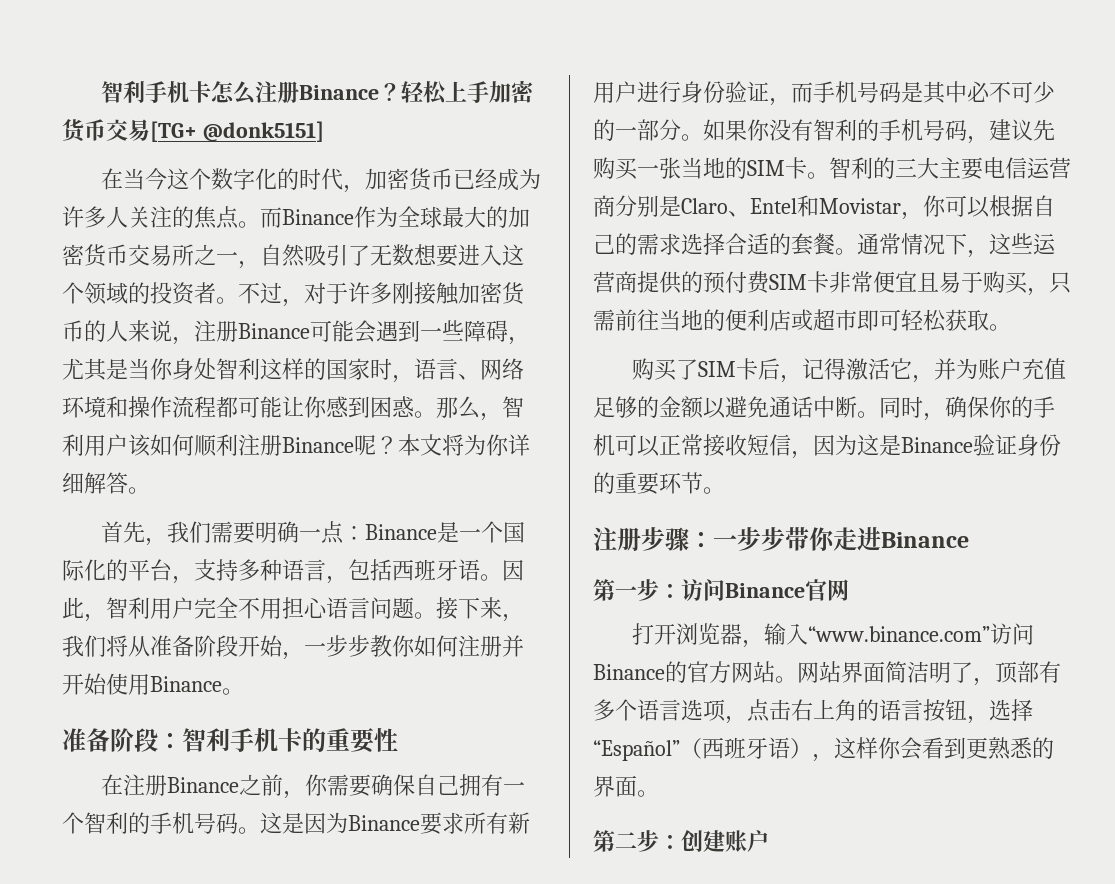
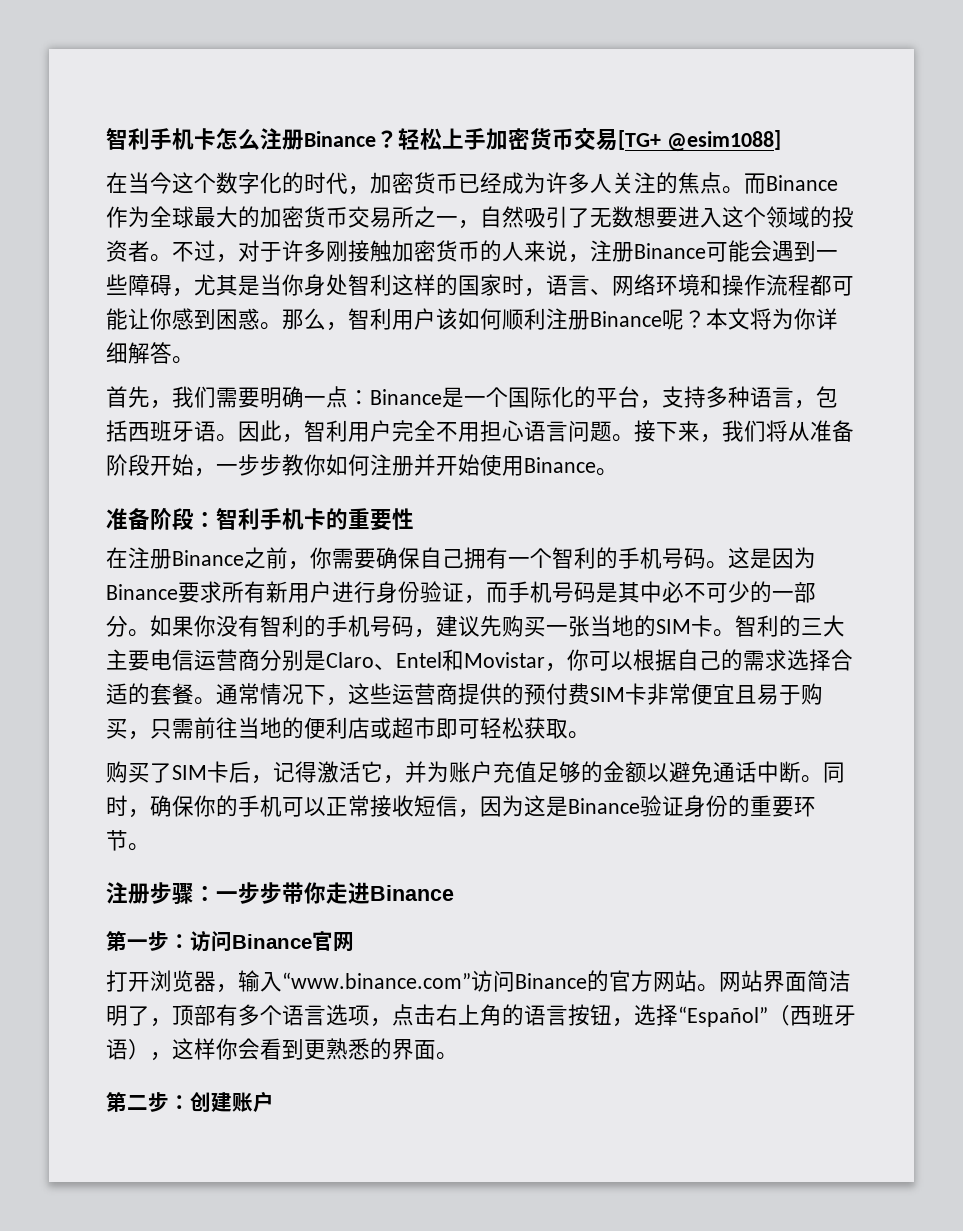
- 轻松上手加密货币交易[TG+ @donk5151]
+ 轻松上手加密货币交易[TG+ @esim1088]

